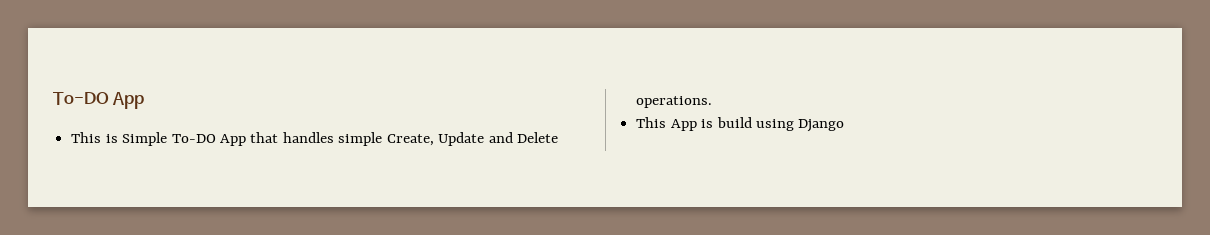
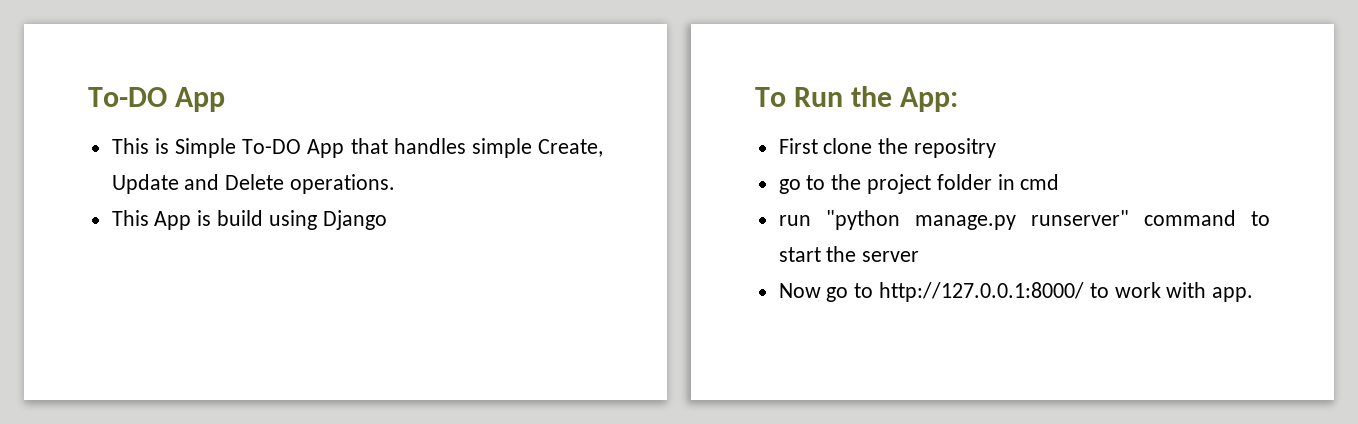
+ To Run the App:
+ First clone the repositry
+ go to the project folder in cmd
+ run "python manage.py runserver" command to start the server
+ Now go to http://127.0.0.1:8000/ to work with app.

